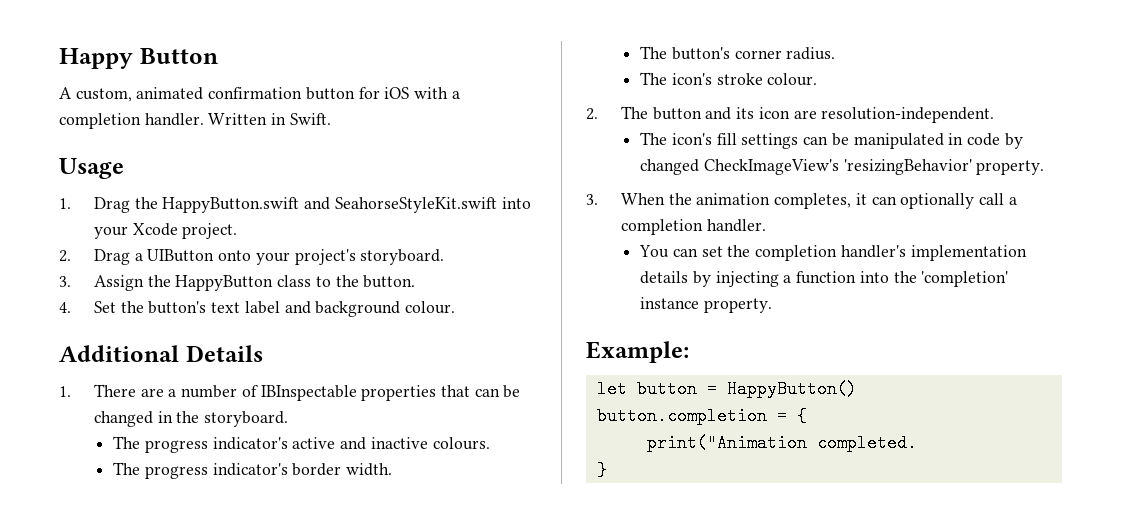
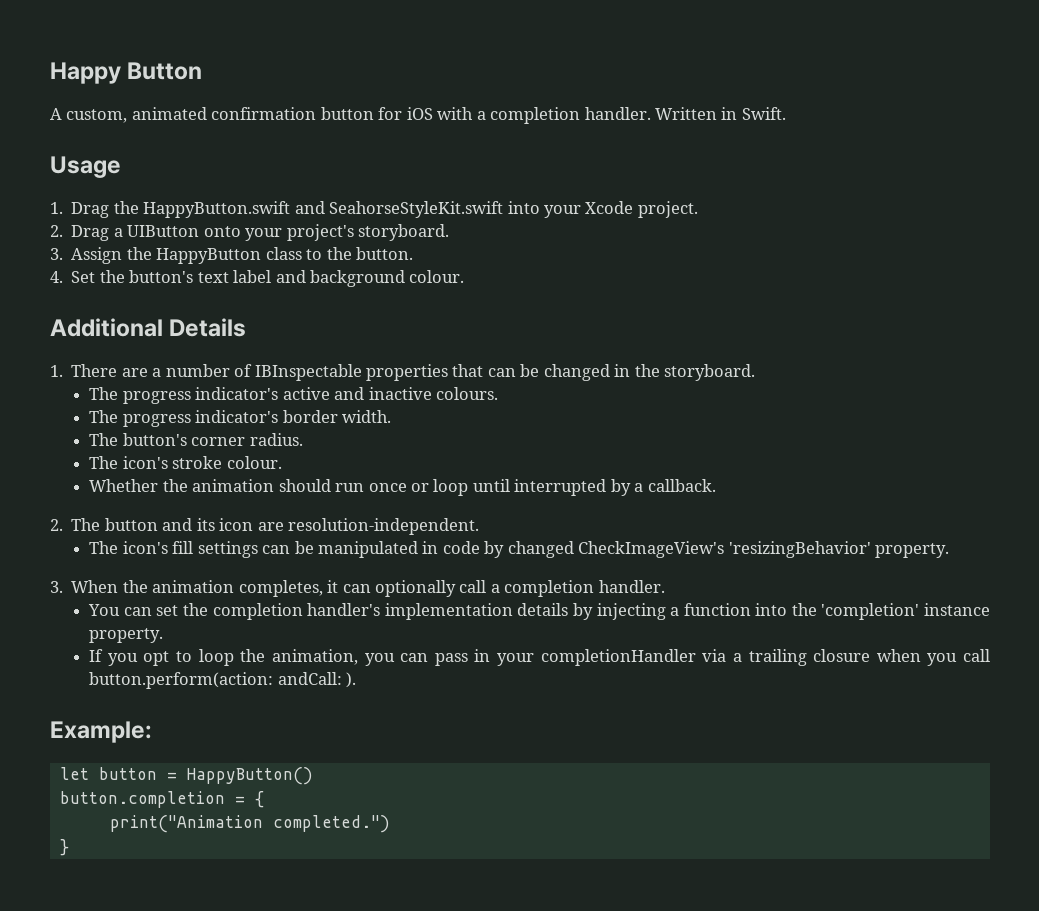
+ Whether the animation should run once or loop until interrupted by a callback.
+ If you opt to loop the animation, you can pass in your completionHandler via a trailing closure when you call button.perform(action: andCall: ).
- print("Animation completed.
+ print("Animation completed.")

